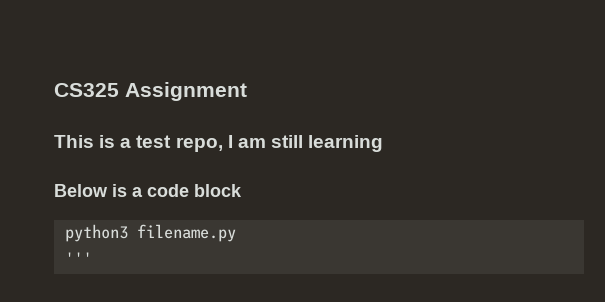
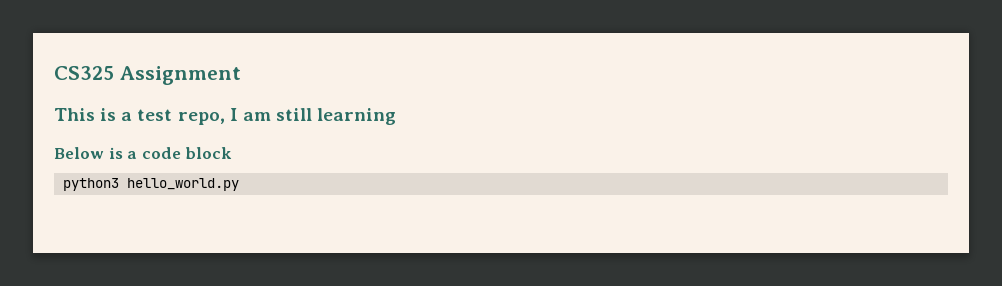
- python3 filename.py
- '''
+ python3 hello_world.py

